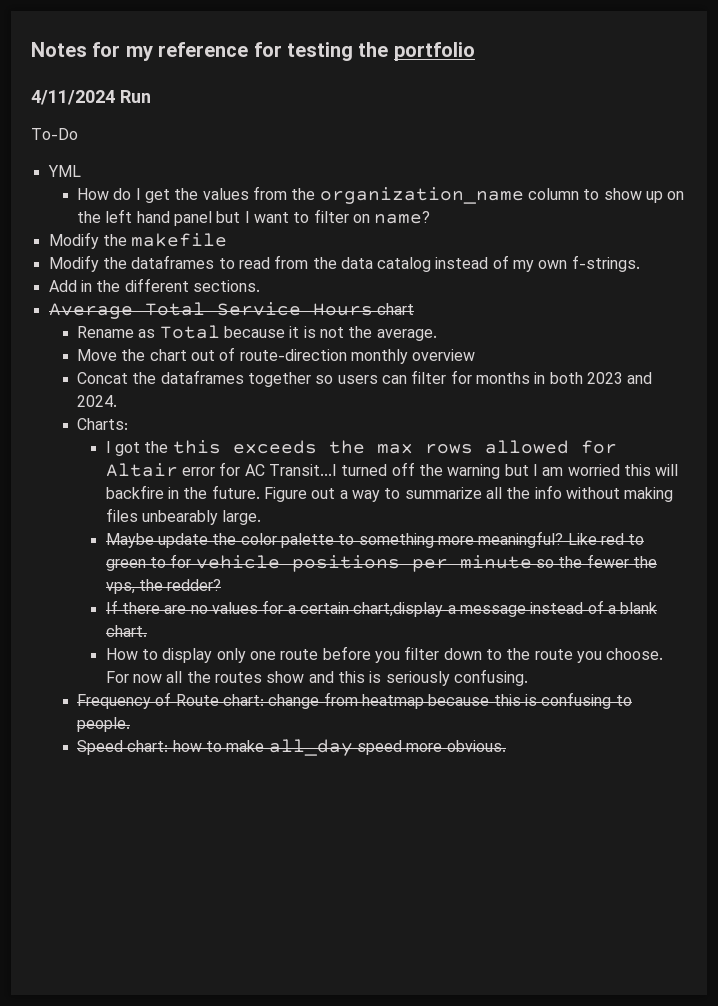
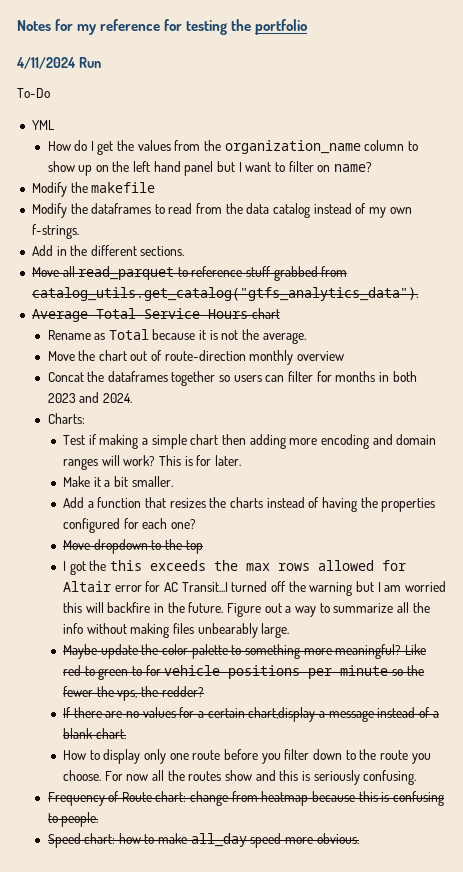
+ Move all read_parquet to reference stuff grabbed from catalog_utils.get_catalog("gtfs_analytics_data").
+ Test if making a simple chart then adding more encoding and domain ranges will work? This is for later.
+ Make it a bit smaller.
+ Add a function that resizes the charts instead of having the properties configured for each one?
+ Move dropdown to the top

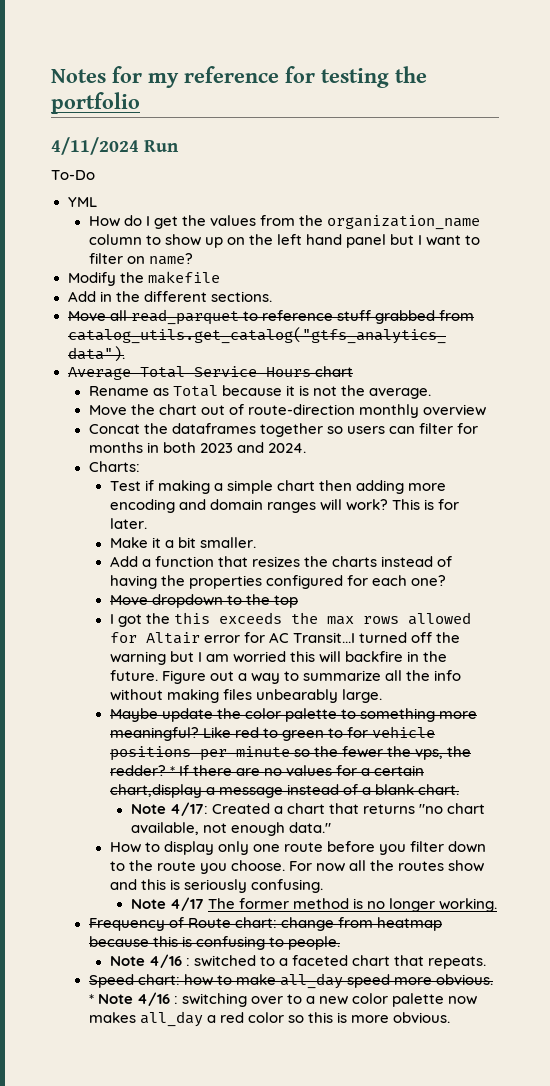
- Modify the dataframes to read from the data catalog instead of my own f-strings.
- Like red to green to for vehicle positions per minute so the fewer the vps, the redder?
- If there are no values for a certain chart,display a message instead of a blank chart.
+ Like red to green to for vehicle positions per minute so the fewer the vps, the redder? * If there are no values for a certain chart,display a message instead of a blank chart.
+ Note 4/17: Created a chart that returns "no chart available, not enough data."
+ Note 4/17 The former method is no longer working.
+ Note 4/16 : switched to a faceted chart that repeats.
+ * Note 4/16 : switching over to a new color palette now makes all_day a red color so this is more obvious.

